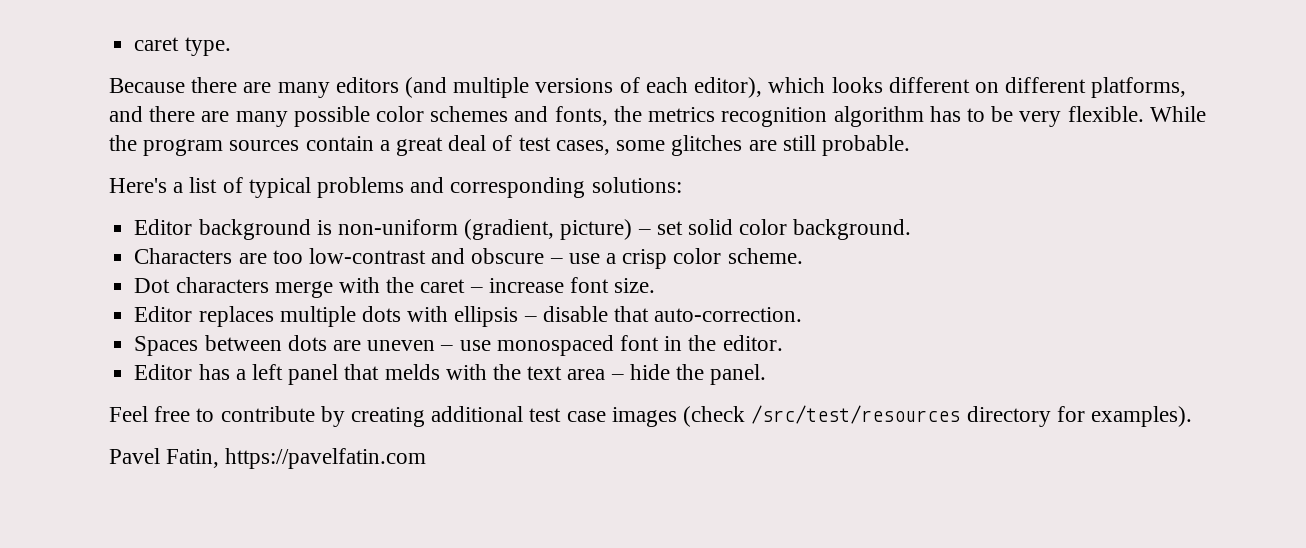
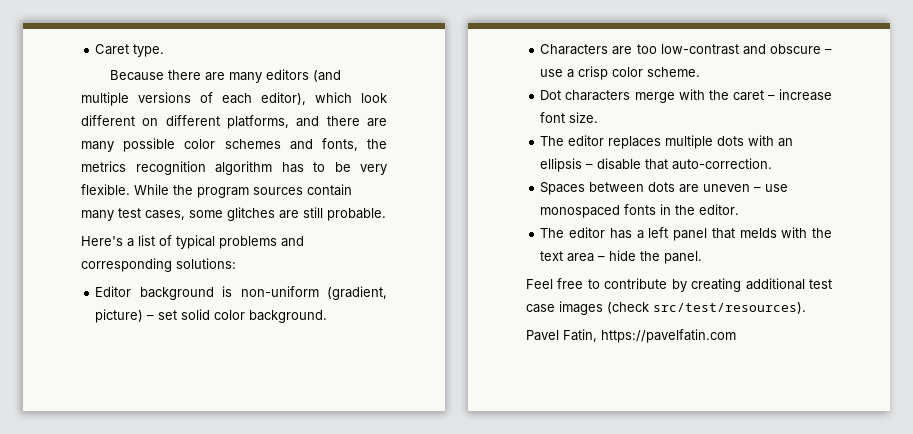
- caret type.
+ Caret type.
- Because there are many editors (and multiple versions of each editor), which looks different on different platforms, and there are many possible color schemes and fonts, the metrics recognition algorithm has to be very flexible.
+ Because there are many editors (and multiple versions of each editor), which look different on different platforms, and there are many possible color schemes and fonts, the metrics recognition algorithm has to be very flexible.
- While the program sources contain a great deal of test cases, some glitches are still probable.
+ While the program sources contain many test cases, some glitches are still probable.
- Editor replaces multiple dots with ellipsis – disable that auto-correction.
+ The editor replaces multiple dots with an ellipsis – disable that auto-correction.
- Spaces between dots are uneven – use monospaced font in the editor.
+ Spaces between dots are uneven – use monospaced fonts in the editor.
- Editor has a left panel that melds with the text area – hide the panel.
+ The editor has a left panel that melds with the text area – hide the panel.
- Feel free to contribute by creating additional test case images (check /src/test/resources directory for examples).
+ Feel free to contribute by creating additional test case images (check src/test/resources).

